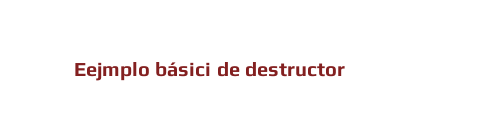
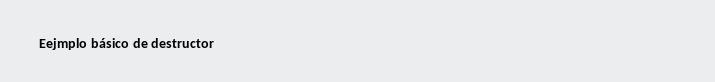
- Eejmplo básici de destructor
+ Eejmplo básico de destructor

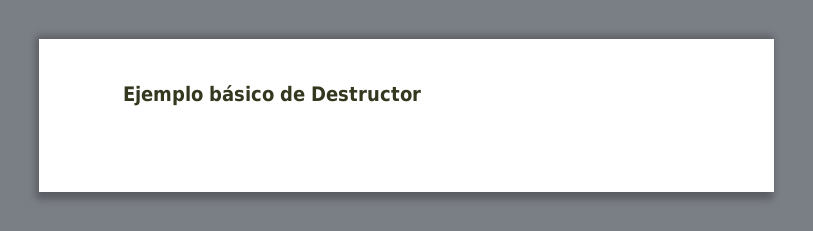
- Eejmplo básico de destructor
+ Ejemplo básico de Destructor

